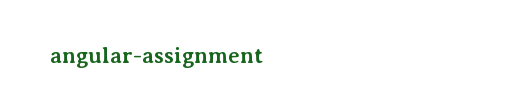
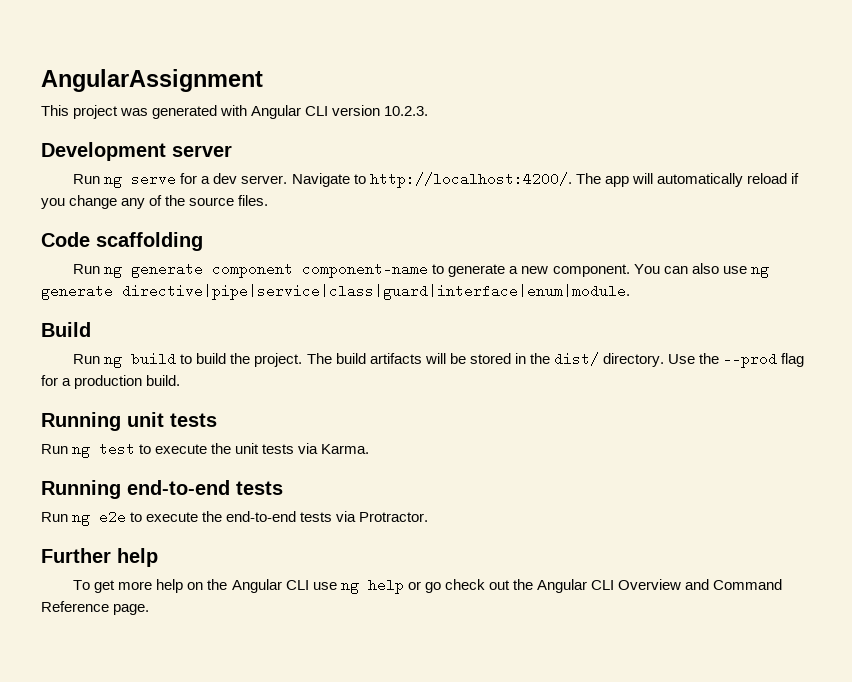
- angular-assignment
+ AngularAssignment
+ This project was generated with Angular CLI version 10.2.3.
+ Development server
+ Run ng serve for a dev server. Navigate to http://localhost:4200/. The app will automatically reload if you change any of the source files.
+ Code scaffolding
+ Run ng generate component component-name to generate a new component. You can also use ng generate directive|pipe|service|class|guard|interface|enum|module.
+ Build
+ Run ng build to build the project. The build artifacts will be stored in the dist/ directory. Use the --prod flag for a production build.
+ Running unit tests
+ Run ng test to execute the unit tests via Karma.
+ Running end-to-end tests
+ Run ng e2e to execute the end-to-end tests via Protractor.
+ Further help
+ To get more help on the Angular CLI use ng help or go check out the Angular CLI Overview and Command Reference page.

